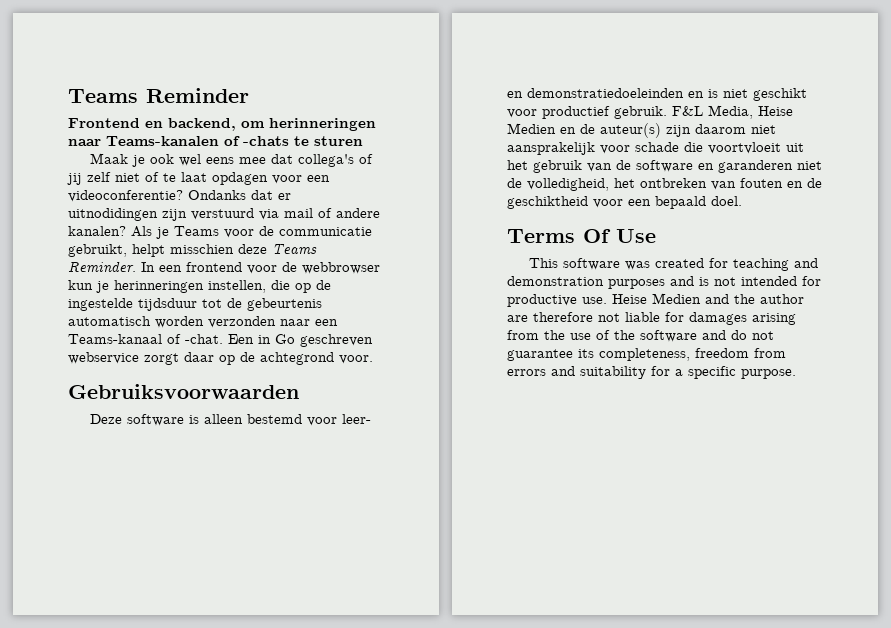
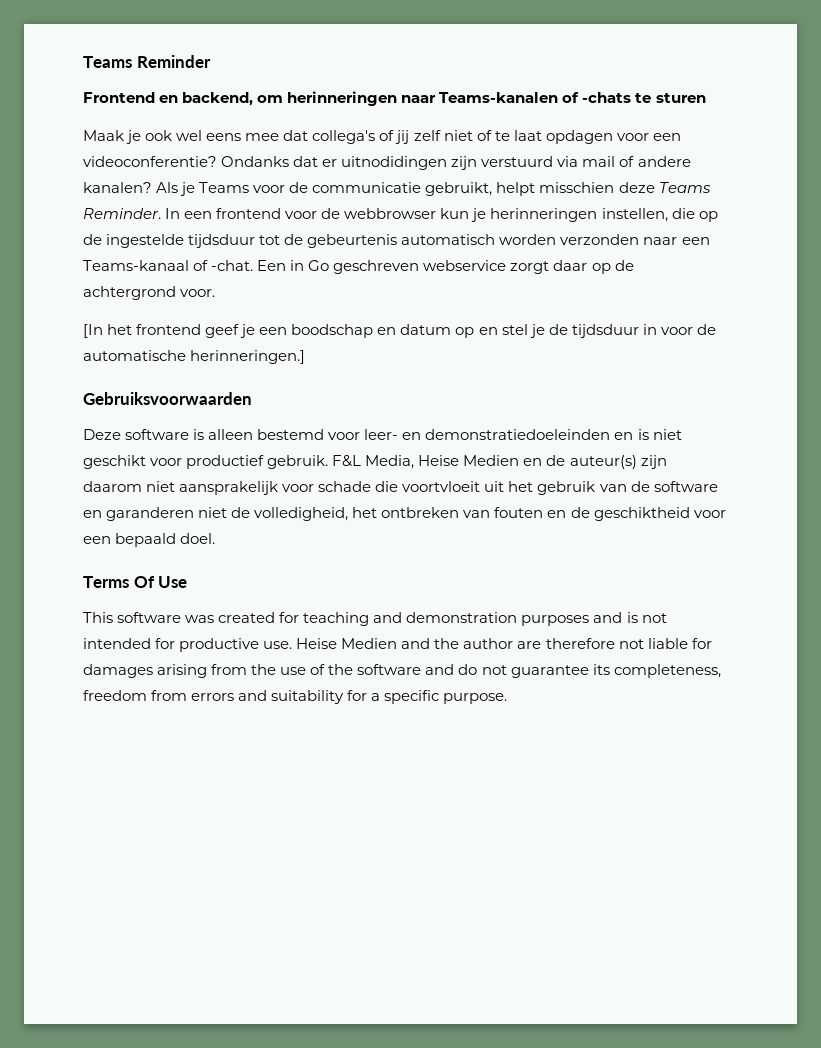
- Een in Go geschreven webservice zorgt daar op de achtegrond voor.
+ Een in Go geschreven webservice zorgt daar op de achtergrond voor.
+ [In het frontend geef je een boodschap en datum op en stel je de tijdsduur in voor de automatische herinneringen.]

